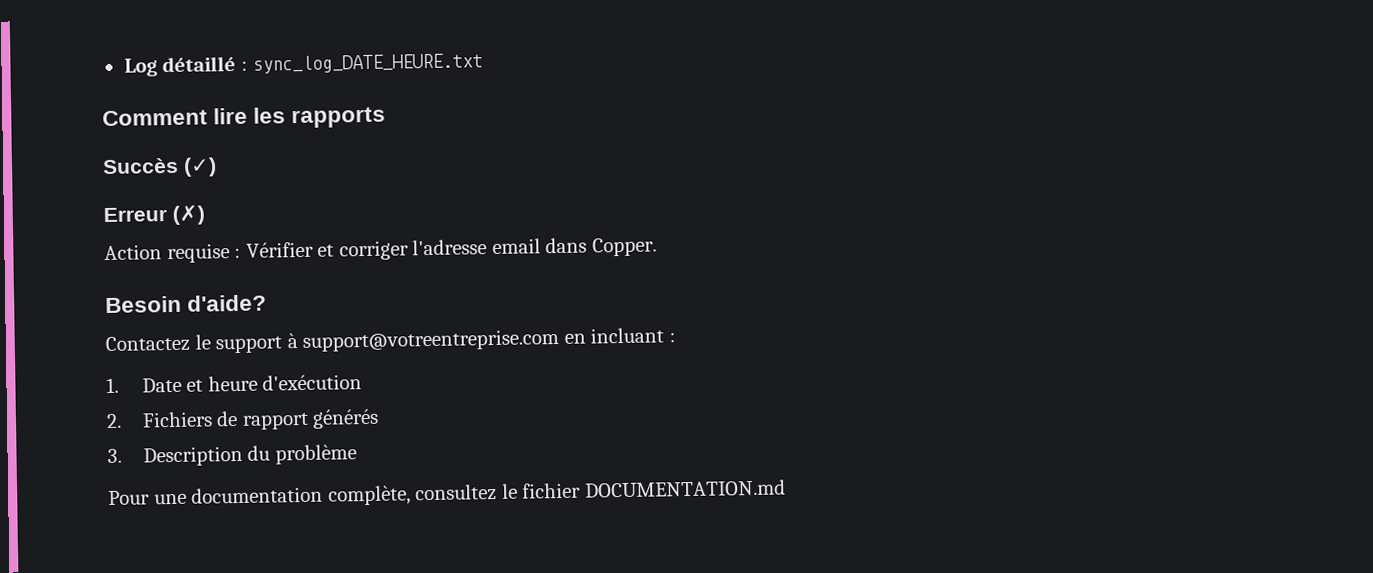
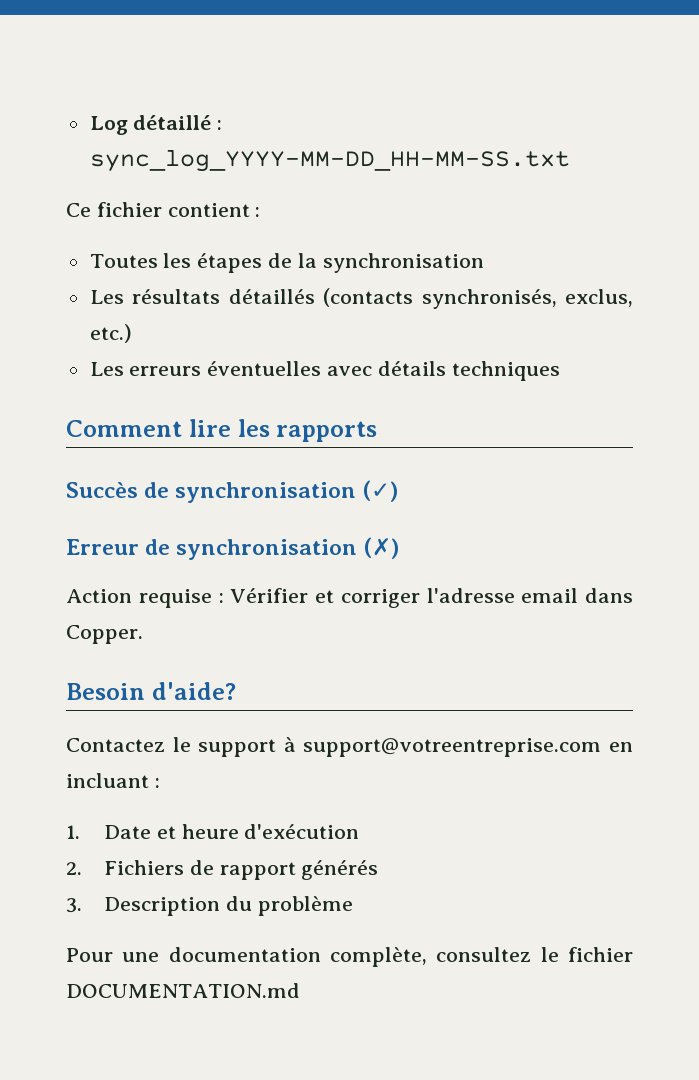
- Log détaillé : sync_log_DATE_HEURE.txt
+ Log détaillé : sync_log_YYYY-MM-DD_HH-MM-SS.txt
+ Ce fichier contient :
+ Toutes les étapes de la synchronisation
+ Les résultats détaillés (contacts synchronisés, exclus, etc.)
+ Les erreurs éventuelles avec détails techniques
- Succès (✓)
+ Succès de synchronisation (✓)
- Erreur (✗)
+ Erreur de synchronisation (✗)

